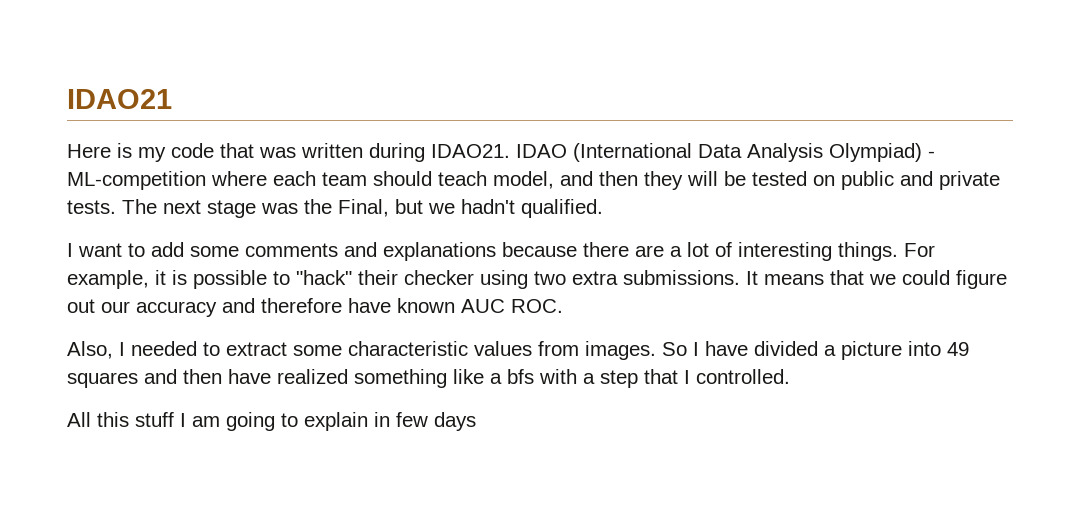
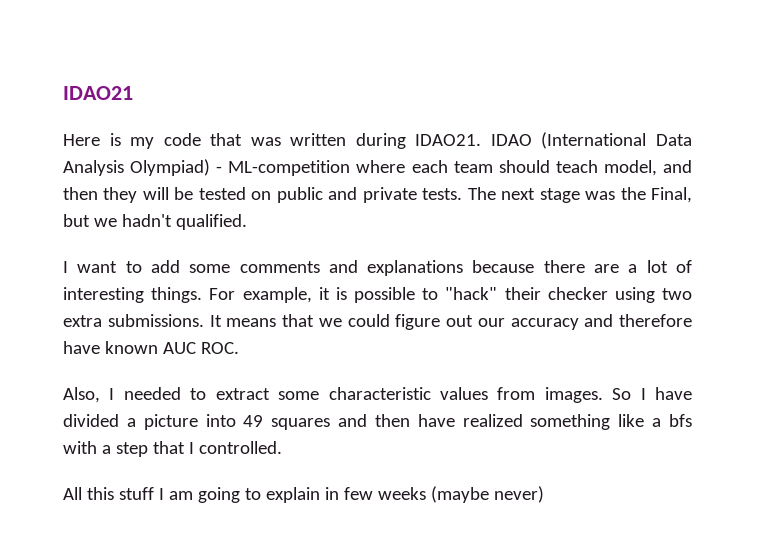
- All this stuff I am going to explain in few days
+ All this stuff I am going to explain in few weeks (maybe never)

